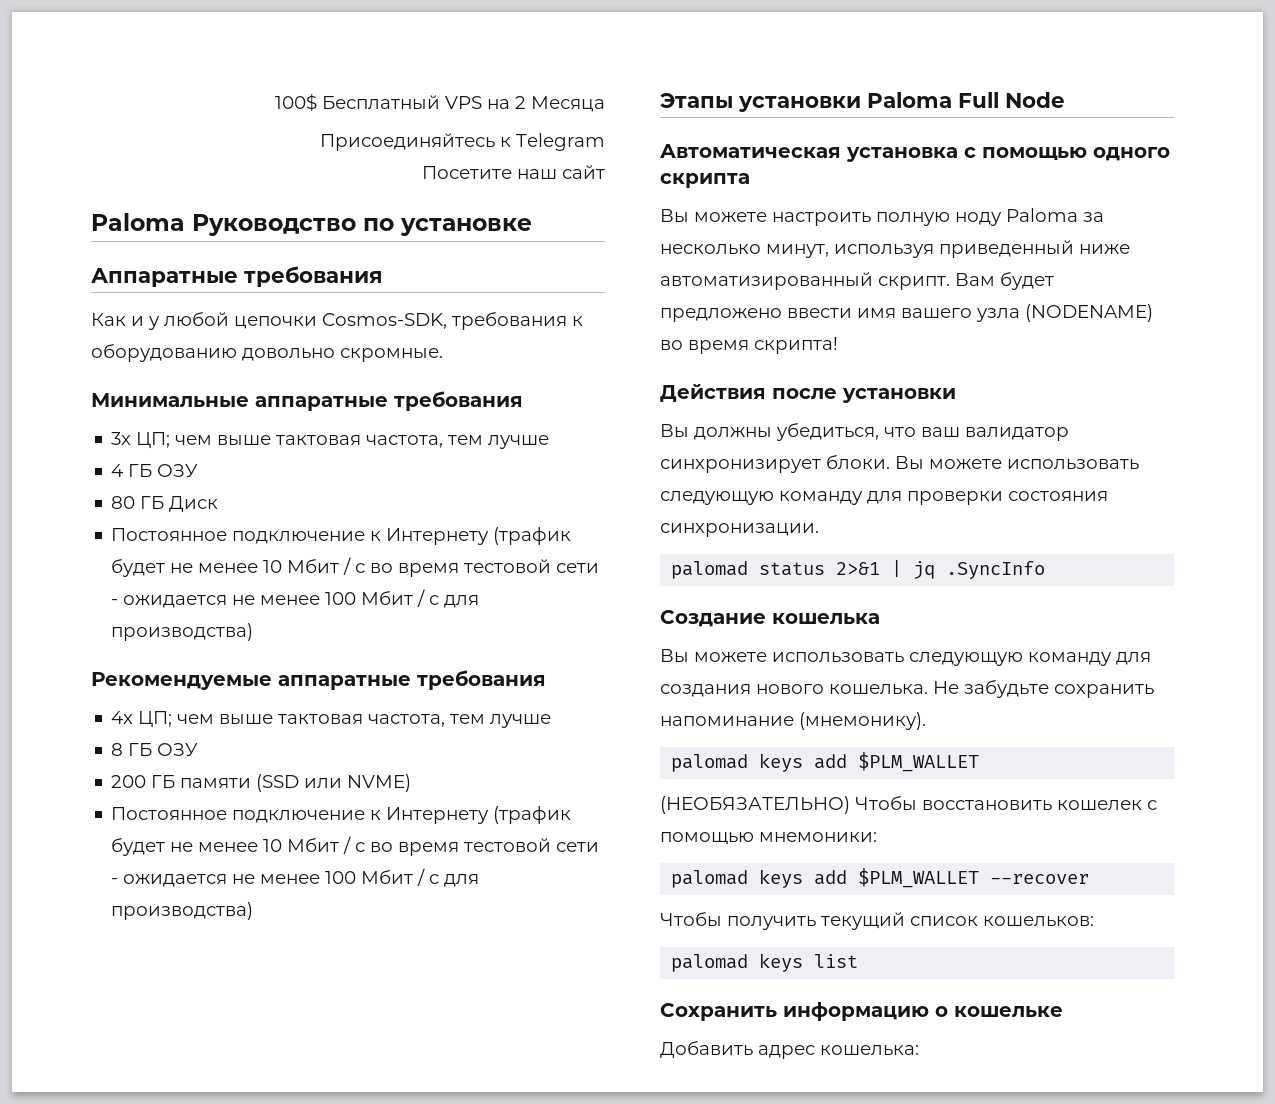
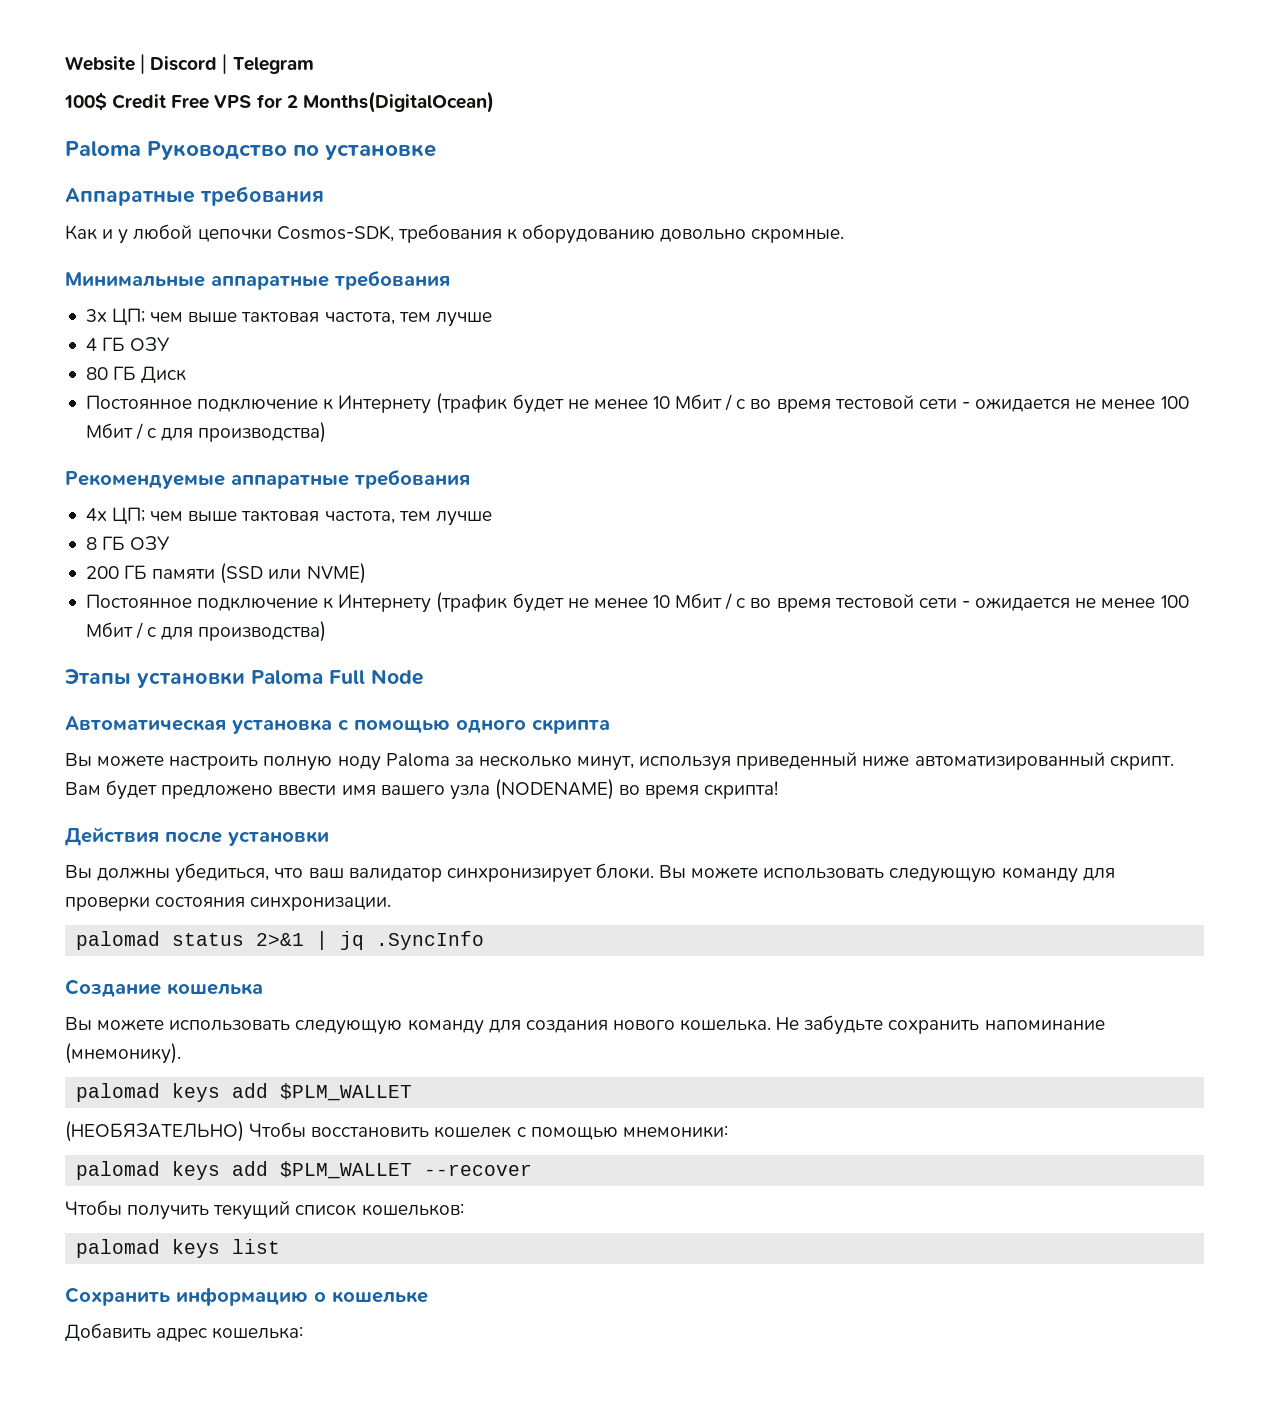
- 100$ Бесплатный VPS на 2 Месяца
- Присоединяйтесь к Telegram
- Посетите наш сайт
+ Website | Discord | Telegram
+ 100$ Credit Free VPS for 2 Months(DigitalOcean)

